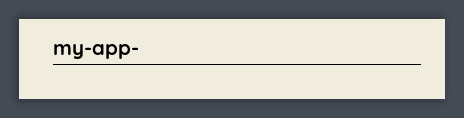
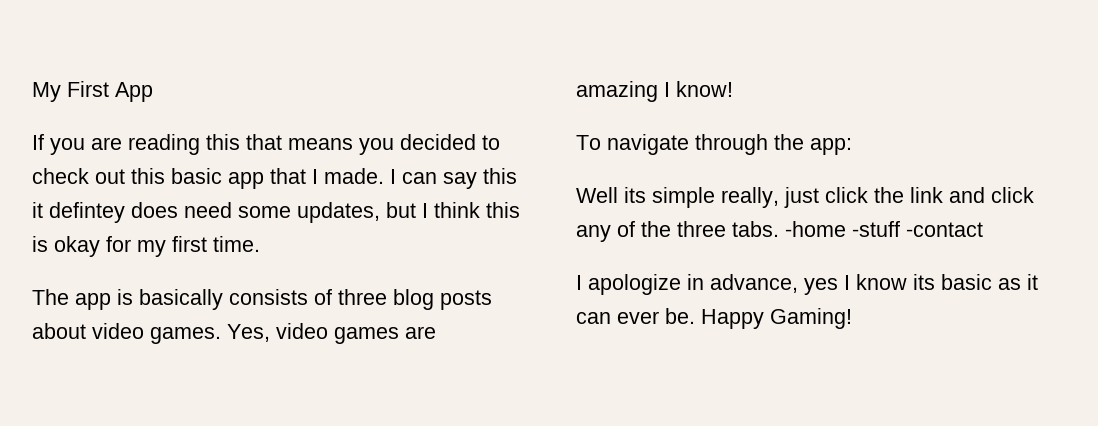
- my-app-
+ My First App
+ If you are reading this that means you decided to check out this basic app that I made. I can say this it defintey does need some updates, but I think this is okay for my first time.
+ The app is basically consists of three blog posts about video games. Yes, video games are amazing I know!
+ To navigate through the app:
+ Well its simple really, just click the link and click any of the three tabs. -home -stuff -contact
+ I apologize in advance, yes I know its basic as it can ever be. Happy Gaming!

